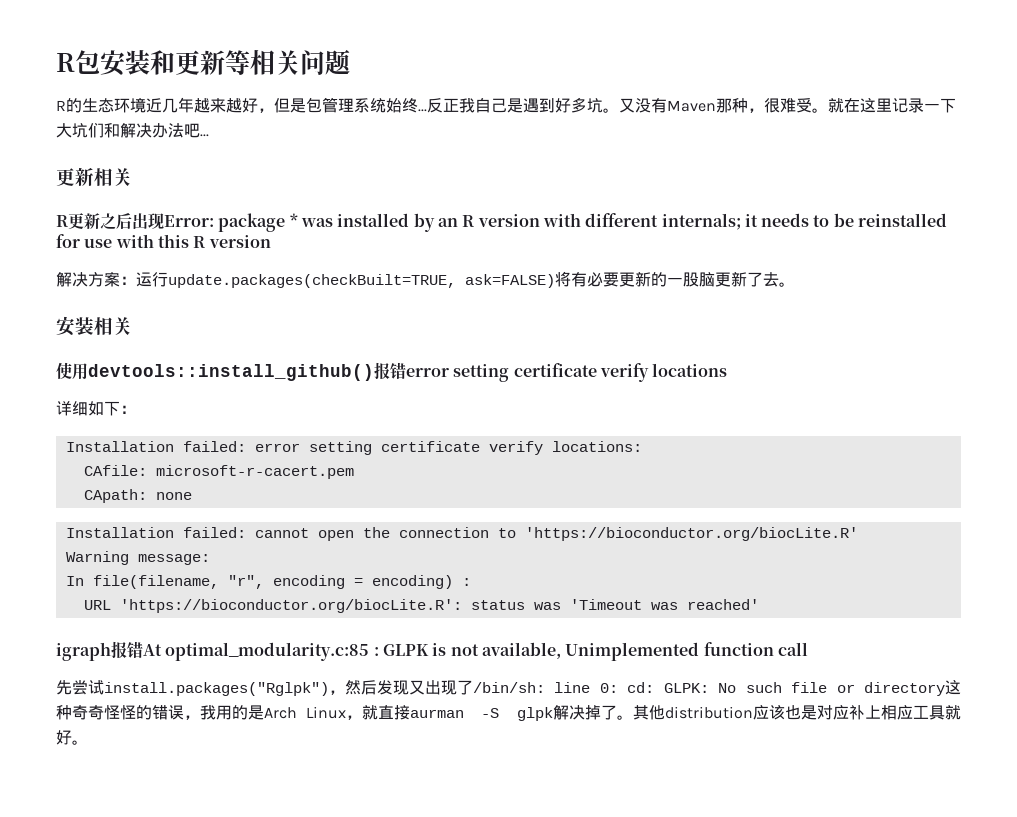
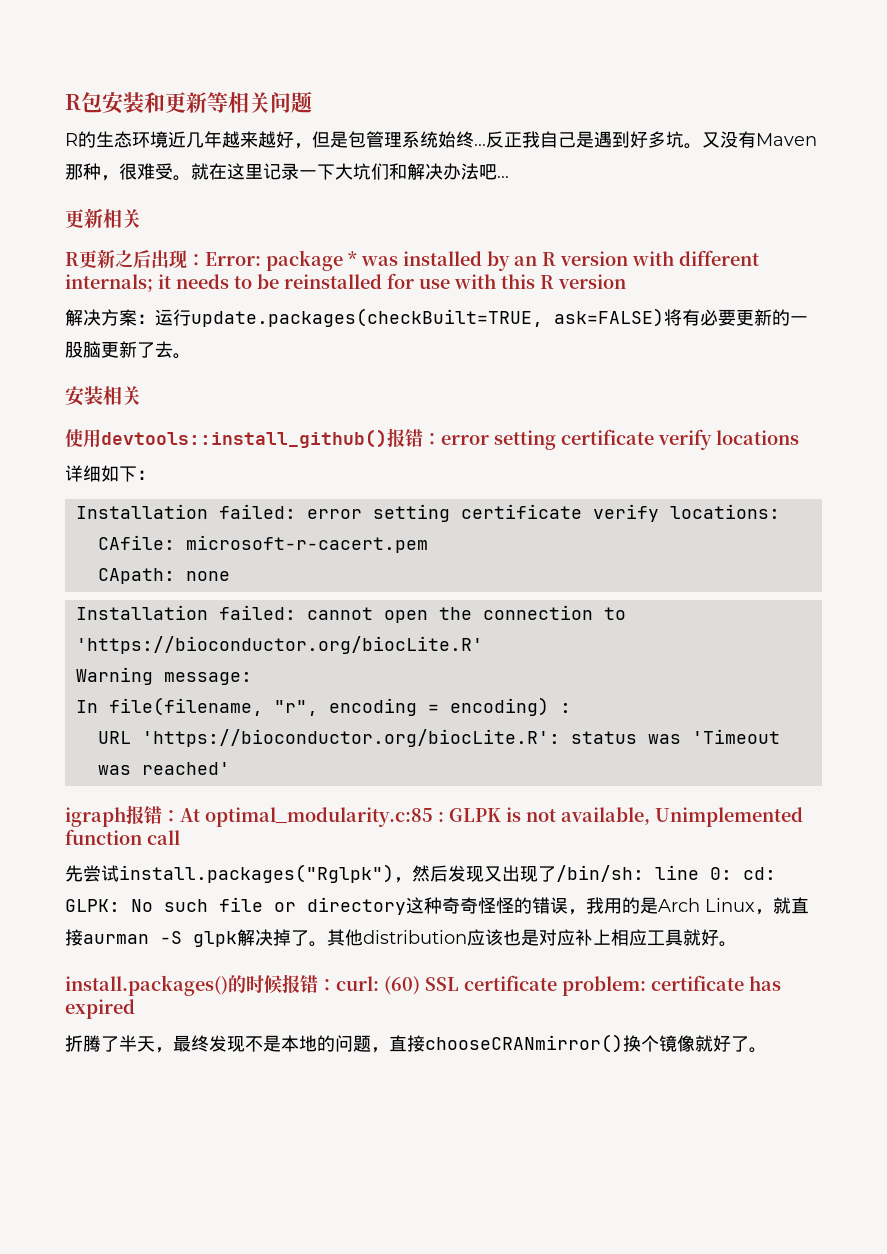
- R更新之后出现Error: package * was installed by an R version with different internals; it needs to be reinstalled for use with this R version
+ R更新之后出现：Error: package * was installed by an R version with different internals; it needs to be reinstalled for use with this R version
- 使用devtools::install_github()报错error setting certificate verify locations
+ 使用devtools::install_github()报错：error setting certificate verify locations
- igraph报错At optimal_modularity.c:85 : GLPK is not available, Unimplemented function call
+ igraph报错：At optimal_modularity.c:85 : GLPK is not available, Unimplemented function call
+ install.packages()的时候报错：curl: (60) SSL certificate problem: certificate has expired
+ 折腾了半天，最终发现不是本地的问题，直接chooseCRANmirror()换个镜像就好了。

